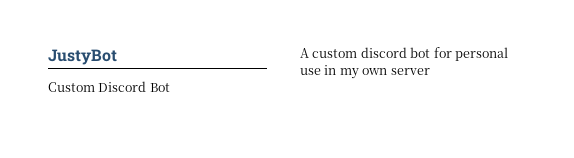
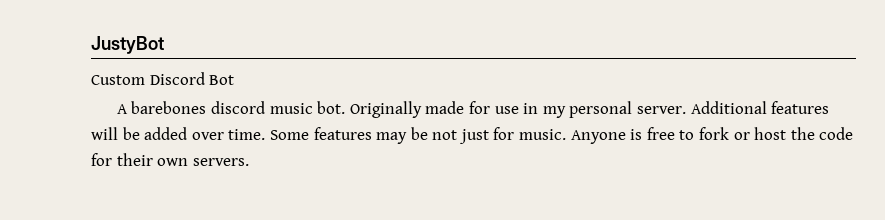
- A custom discord bot for personal use in my own server
+ A barebones discord music bot. Originally made for use in my personal server. Additional features will be added over time. Some features may be not just for music. Anyone is free to fork or host the code for their own servers.

